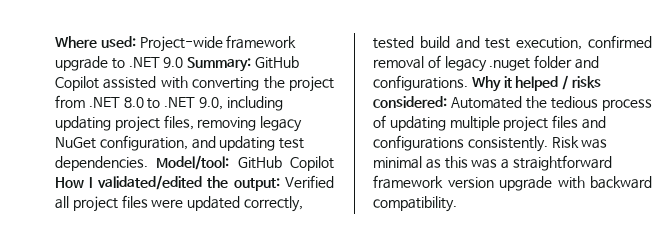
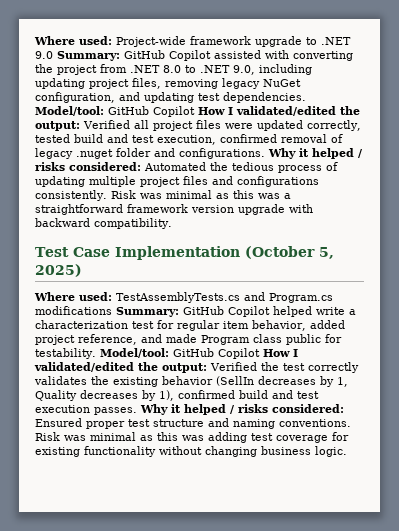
+ Test Case Implementation (October 5, 2025)
+ Where used: TestAssemblyTests.cs and Program.cs modifications Summary: GitHub Copilot helped write a characterization test for regular item behavior, added project reference, and made Program class public for testability. Model/tool: GitHub Copilot How I validated/edited the output: Verified the test correctly validates the existing behavior (SellIn decreases by 1, Quality decreases by 1), confirmed build and test execution passes. Why it helped / risks considered: Ensured proper test structure and naming conventions. Risk was minimal as this was adding test coverage for existing functionality without changing business logic.

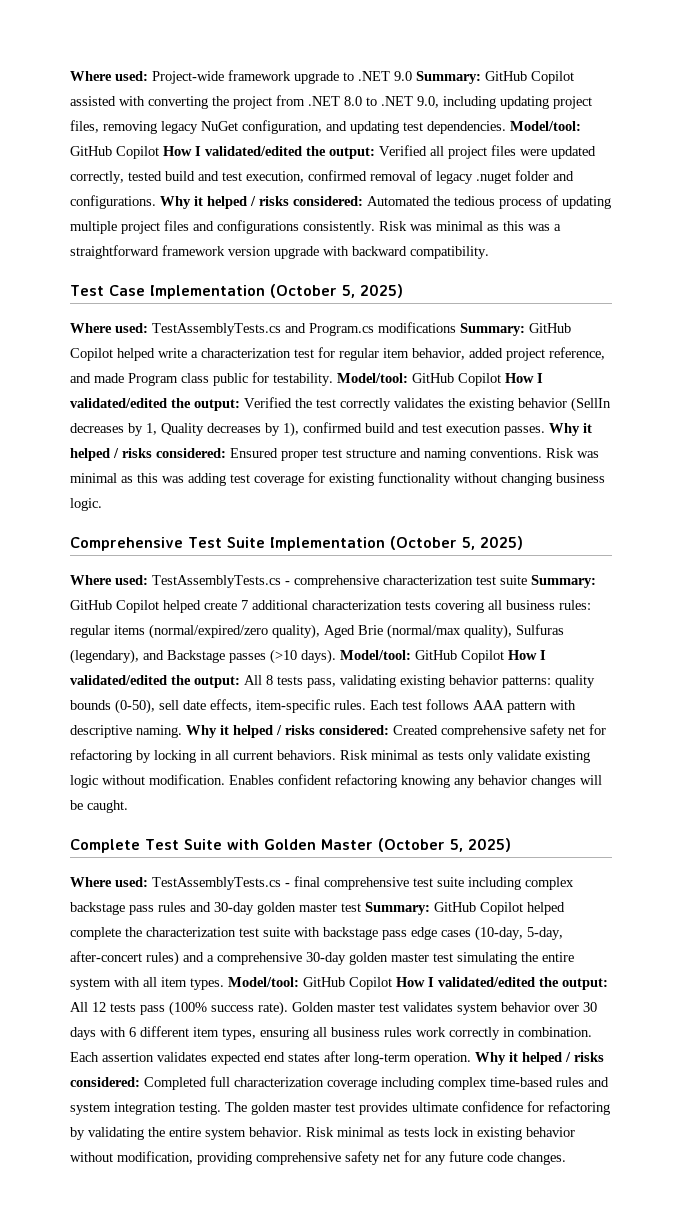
+ Comprehensive Test Suite Implementation (October 5, 2025)
+ Where used: TestAssemblyTests.cs - comprehensive characterization test suite Summary: GitHub Copilot helped create 7 additional characterization tests covering all business rules: regular items (normal/expired/zero quality), Aged Brie (normal/max quality), Sulfuras (legendary), and Backstage passes (>10 days). Model/tool: GitHub Copilot How I validated/edited the output: All 8 tests pass, validating existing behavior patterns: quality bounds (0-50), sell date effects, item-specific rules. Each test follows AAA pattern with descriptive naming. Why it helped / risks considered: Created comprehensive safety net for refactoring by locking in all current behaviors. Risk minimal as tests only validate existing logic without modification. Enables confident refactoring knowing any behavior changes will be caught.
+ Complete Test Suite with Golden Master (October 5, 2025)
+ Where used: TestAssemblyTests.cs - final comprehensive test suite including complex backstage pass rules and 30-day golden master test Summary: GitHub Copilot helped complete the characterization test suite with backstage pass edge cases (10-day, 5-day, after-concert rules) and a comprehensive 30-day golden master test simulating the entire system with all item types. Model/tool: GitHub Copilot How I validated/edited the output: All 12 tests pass (100% success rate). Golden master test validates system behavior over 30 days with 6 different item types, ensuring all business rules work correctly in combination. Each assertion validates expected end states after long-term operation. Why it helped / risks considered: Completed full characterization coverage including complex time-based rules and system integration testing. The golden master test provides ultimate confidence for refactoring by validating the entire system behavior. Risk minimal as tests lock in existing behavior without modification, providing comprehensive safety net for any future code changes.

